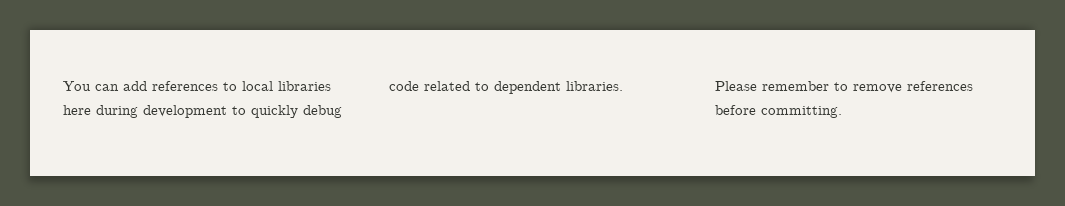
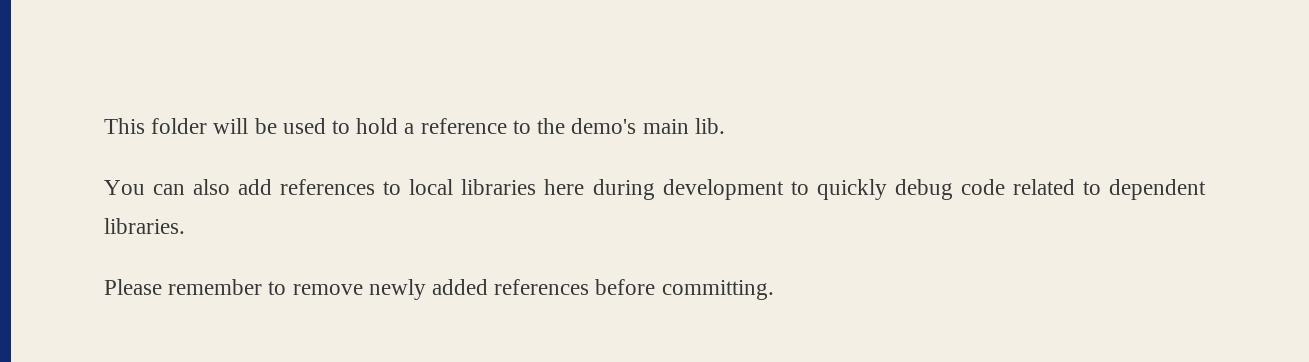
+ This folder will be used to hold a reference to the demo's main lib.
- You can add references to local libraries here during development to quickly debug code related to dependent libraries.
+ You can also add references to local libraries here during development to quickly debug code related to dependent libraries.
- Please remember to remove references before committing.
+ Please remember to remove newly added references before committing.

